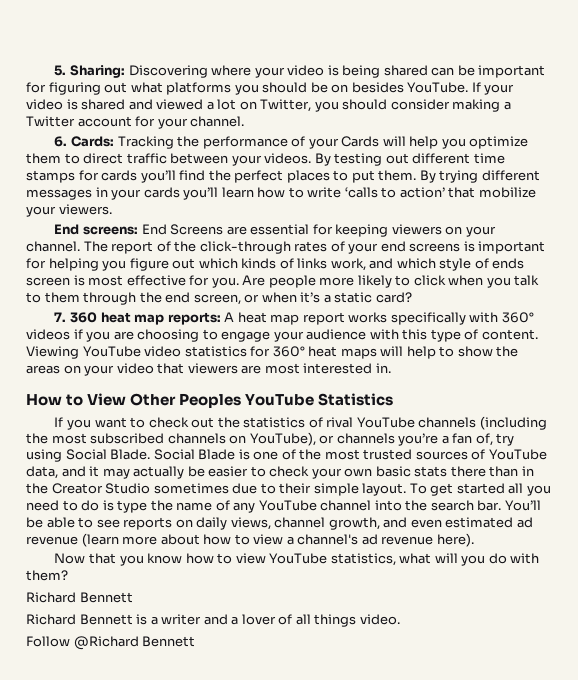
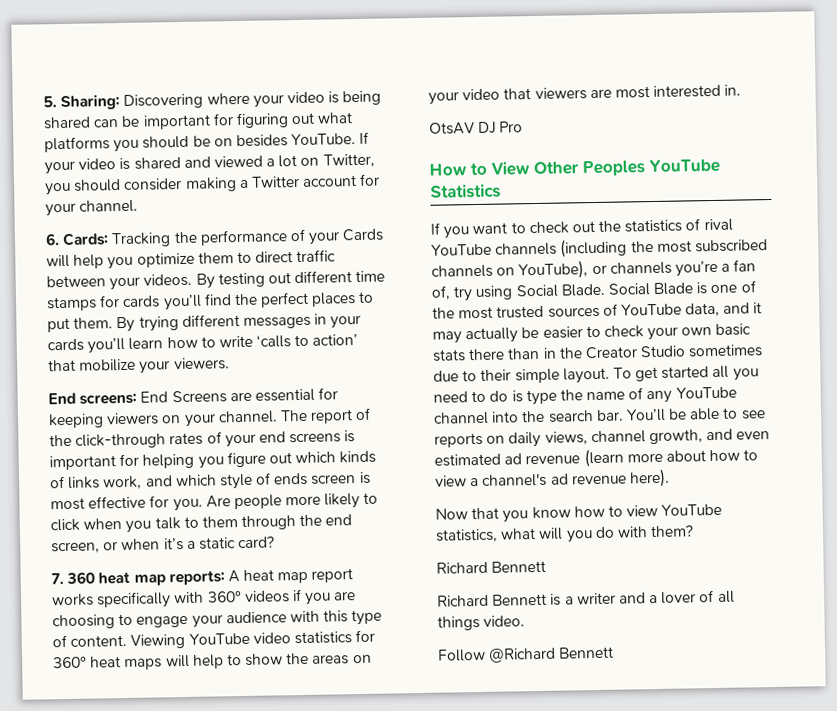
+ OtsAV DJ Pro

